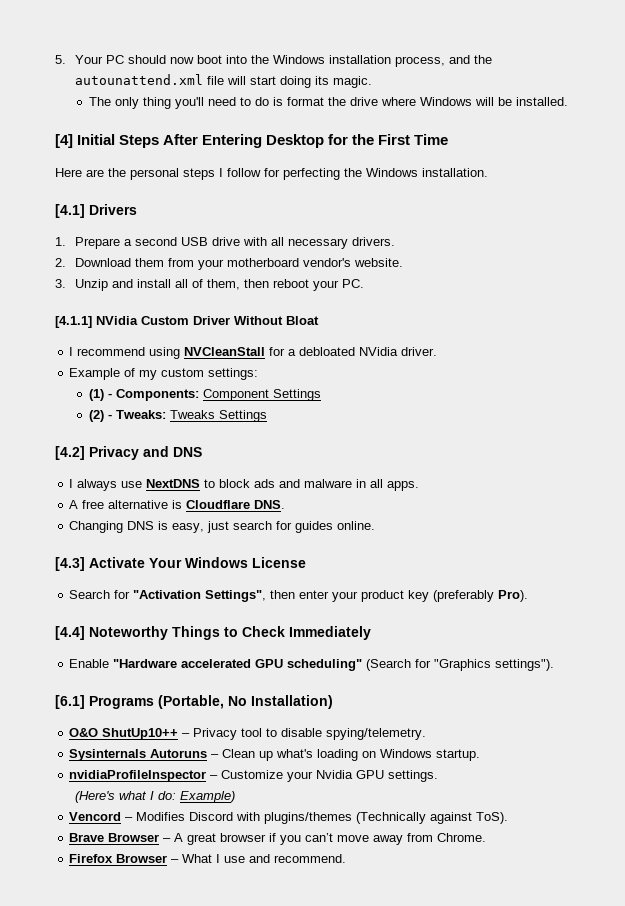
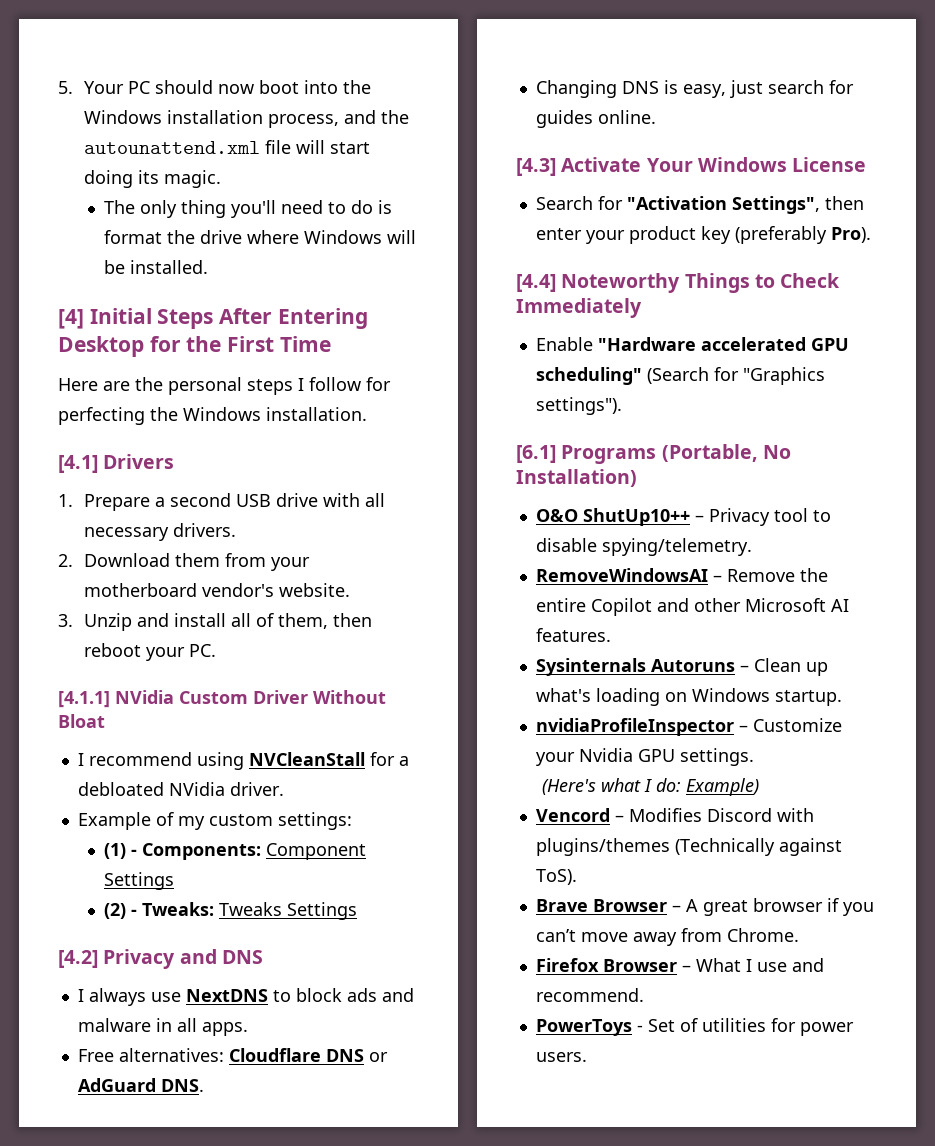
- A free alternative is Cloudflare DNS.
+ Free alternatives: Cloudflare DNS or AdGuard DNS.
+ RemoveWindowsAI – Remove the entire Copilot and other Microsoft AI features.
+ PowerToys - Set of utilities for power users.

